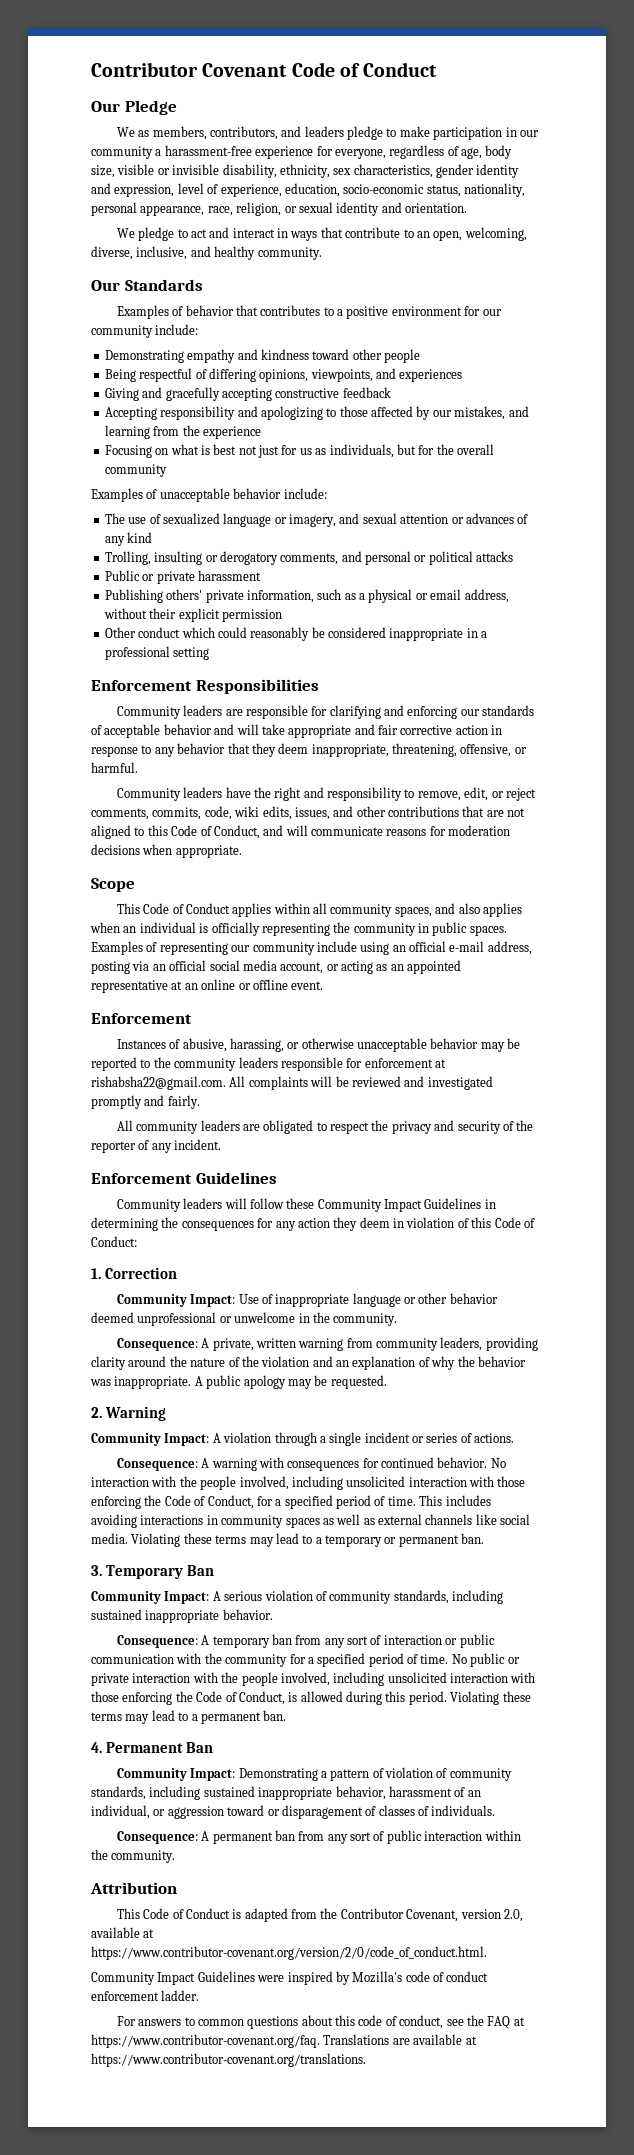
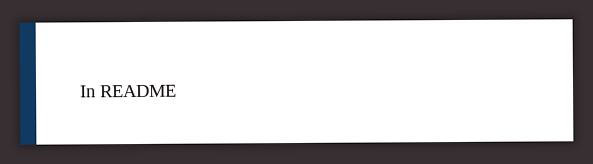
- Contributor Covenant Code of Conduct
- Our Pledge
- We as members, contributors, and leaders pledge to make participation in our community a harassment-free experience for everyone, regardless of age, body size, visible or invisible disability, ethnicity, sex characteristics, gender identity and expression, level of experience, education, socio-economic status, nationality, personal appearance, race, religion, or sexual identity and orientation.
- We pledge to act and interact in ways that contribute to an open, welcoming, diverse, inclusive, and healthy community.
- Our Standards
- Examples of behavior that contributes to a positive environment for our community include:
- Demonstrating empathy and kindness toward other people
- Being respectful of differing opinions, viewpoints, and experiences
- Giving and gracefully accepting constructive feedback
- Accepting responsibility and apologizing to those affected by our mistakes, and learning from the experience
- Focusing on what is best not just for us as individuals, but for the overall community
- Examples of unacceptable behavior include:
- The use of sexualized language or imagery, and sexual attention or advances of any kind
- Trolling, insulting or derogatory comments, and personal or political attacks
- Public or private harassment
- Publishing others' private information, such as a physical or email address, without their explicit permission
- Other conduct which could reasonably be considered inappropriate in a professional setting
- Enforcement Responsibilities
- Community leaders are responsible for clarifying and enforcing our standards of acceptable behavior and will take appropriate and fair corrective action in response to any behavior that they deem inappropriate, threatening, offensive, or harmful.
- Community leaders have the right and responsibility to remove, edit, or reject comments, commits, code, wiki edits, issues, and other contributions that are not aligned to this Code of Conduct, and will communicate reasons for moderation decisions when appropriate.
- Scope
- This Code of Conduct applies within all community spaces, and also applies when an individual is officially representing the community in public spaces. Examples of representing our community include using an official e-mail address, posting via an official social media account, or acting as an appointed representative at an online or offline event.
- Enforcement
- Instances of abusive, harassing, or otherwise unacceptable behavior may be reported to the community leaders responsible for enforcement at rishabsha22@gmail.com. All complaints will be reviewed and investigated promptly and fairly.
- All community leaders are obligated to respect the privacy and security of the reporter of any incident.
- Enforcement Guidelines
- Community leaders will follow these Community Impact Guidelines in determining the consequences for any action they deem in violation of this Code of Conduct:
- 1. Correction
- Community Impact: Use of inappropriate language or other behavior deemed unprofessional or unwelcome in the community.
- Consequence: A private, written warning from community leaders, providing clarity around the nature of the violation and an explanation of why the behavior was inappropriate. A public apology may be requested.
- 2. Warning
- Community Impact: A violation through a single incident or series of actions.
- Consequence: A warning with consequences for continued behavior. No interaction with the people involved, including unsolicited interaction with those enforcing the Code of Conduct, for a specified period of time. This includes avoiding interactions in community spaces as well as external channels like social media. Violating these terms may lead to a temporary or permanent ban.
- 3. Temporary Ban
- Community Impact: A serious violation of community standards, including sustained inappropriate behavior.
- Consequence: A temporary ban from any sort of interaction or public communication with the community for a specified period of time. No public or private interaction with the people involved, including unsolicited interaction with those enforcing the Code of Conduct, is allowed during this period. Violating these terms may lead to a permanent ban.
- 4. Permanent Ban
- Community Impact: Demonstrating a pattern of violation of community standards, including sustained inappropriate behavior, harassment of an individual, or aggression toward or disparagement of classes of individuals.
- Consequence: A permanent ban from any sort of public interaction within the community.
- Attribution
- This Code of Conduct is adapted from the Contributor Covenant, version 2.0, available at https://www.contributor-covenant.org/version/2/0/code_of_conduct.html.
- Community Impact Guidelines were inspired by Mozilla's code of conduct enforcement ladder.
- For answers to common questions about this code of conduct, see the FAQ at https://www.contributor-covenant.org/faq. Translations are available at https://www.contributor-covenant.org/translations.
+ In README

